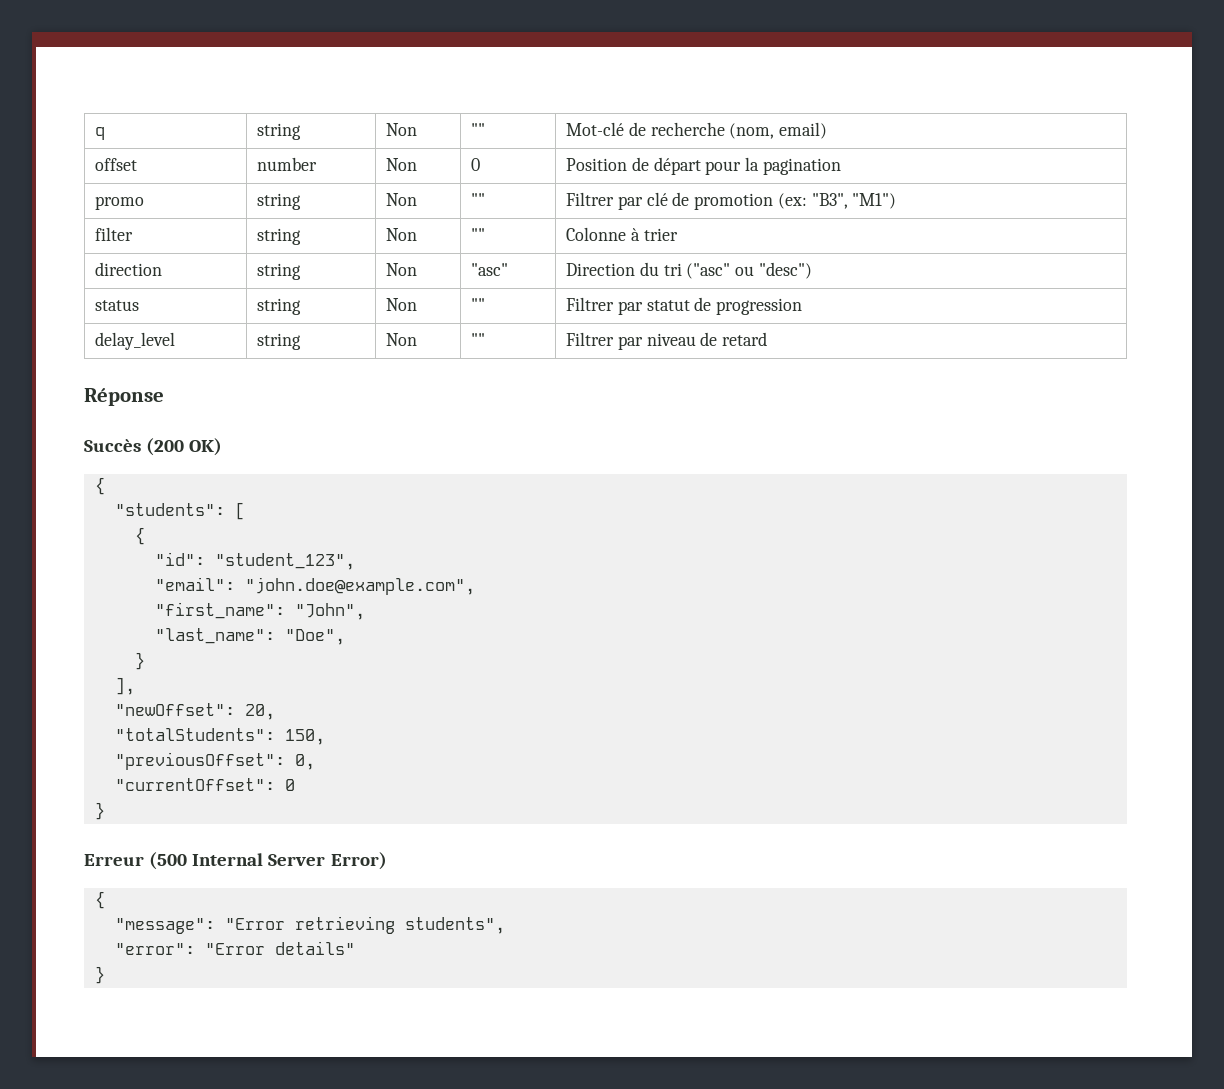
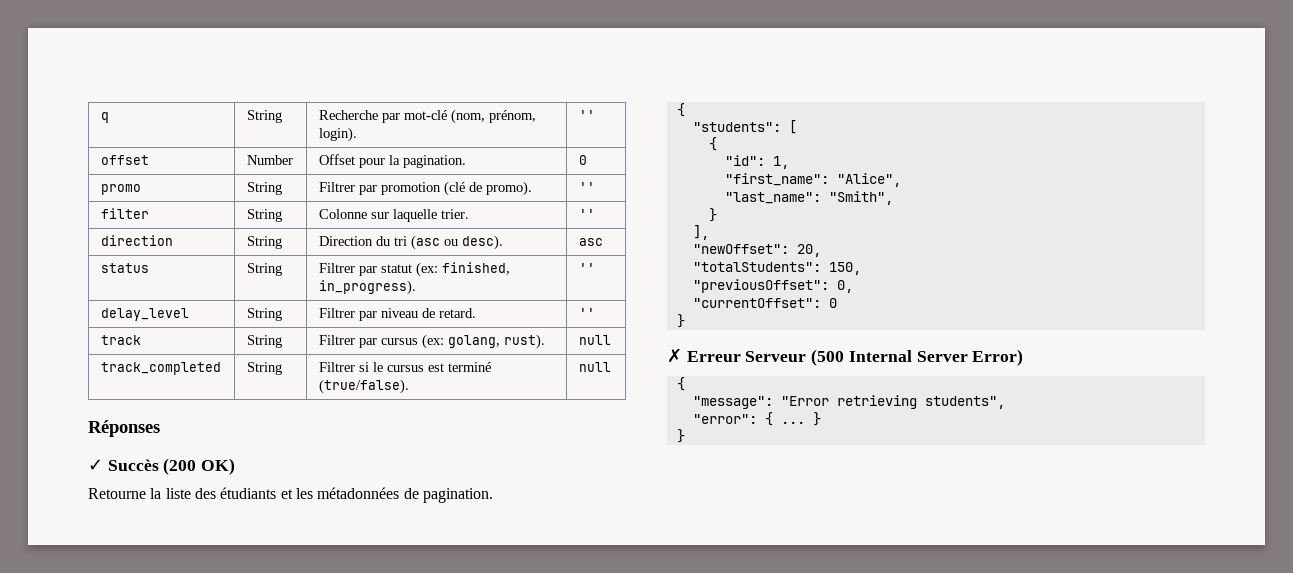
- q | string | Non | "" | Mot-clé de recherche (nom, email)
- offset | number | Non | 0 | Position de départ pour la pagination
- promo | string | Non | "" | Filtrer par clé de promotion (ex: "B3", "M1")
- filter | string | Non | "" | Colonne à trier
- direction | string | Non | "asc" | Direction du tri ("asc" ou "desc")
- status | string | Non | "" | Filtrer par statut de progression
- delay_level | string | Non | "" | Filtrer par niveau de retard
- Réponse
- Succès (200 OK)
+ q | String | Recherche par mot-clé (nom, prénom, login). | ''
+ offset | Number | Offset pour la pagination. | 0
+ promo | String | Filtrer par promotion (clé de promo). | ''
+ filter | String | Colonne sur laquelle trier. | ''
+ direction | String | Direction du tri (asc ou desc). | asc
+ status | String | Filtrer par statut (ex: finished, in_progress). | ''
+ delay_level | String | Filtrer par niveau de retard. | ''
+ track | String | Filtrer par cursus (ex: golang, rust). | null
+ track_completed | String | Filtrer si le cursus est terminé (true/false). | null
+ Réponses
+ ✓ Succès (200 OK)
+ Retourne la liste des étudiants et les métadonnées de pagination.
- "id": "student_123",
- "email": "john.doe@example.com",
+ "id": 1,
- "first_name": "John",
+ "first_name": "Alice",
- "last_name": "Doe",
+ "last_name": "Smith",
- Erreur (500 Internal Server Error)
+ ✗ Erreur Serveur (500 Internal Server Error)
- "error": "Error details"
+ "error": { ... }

